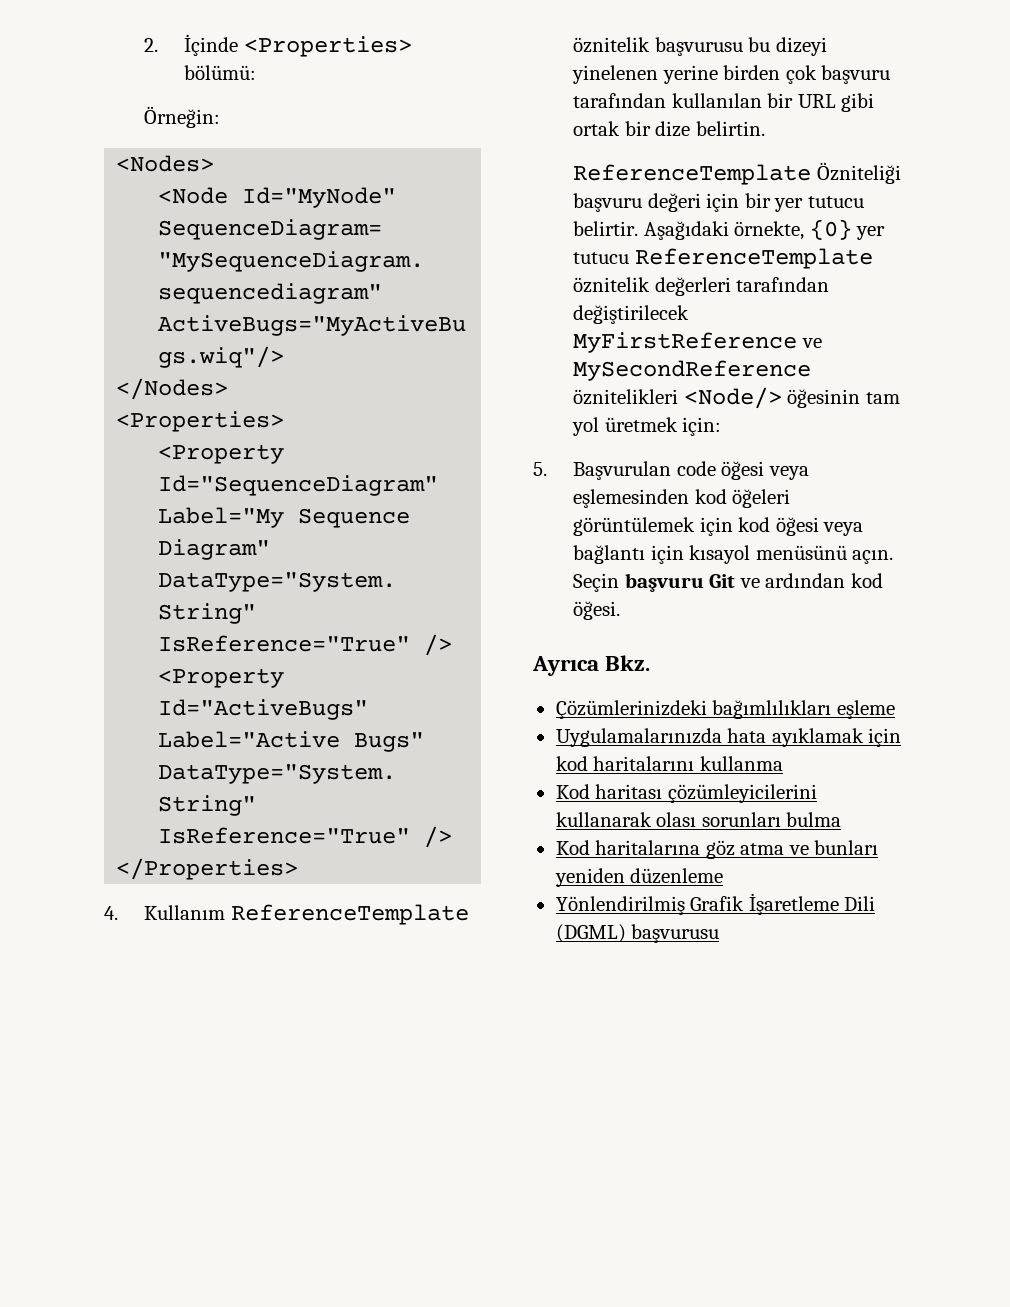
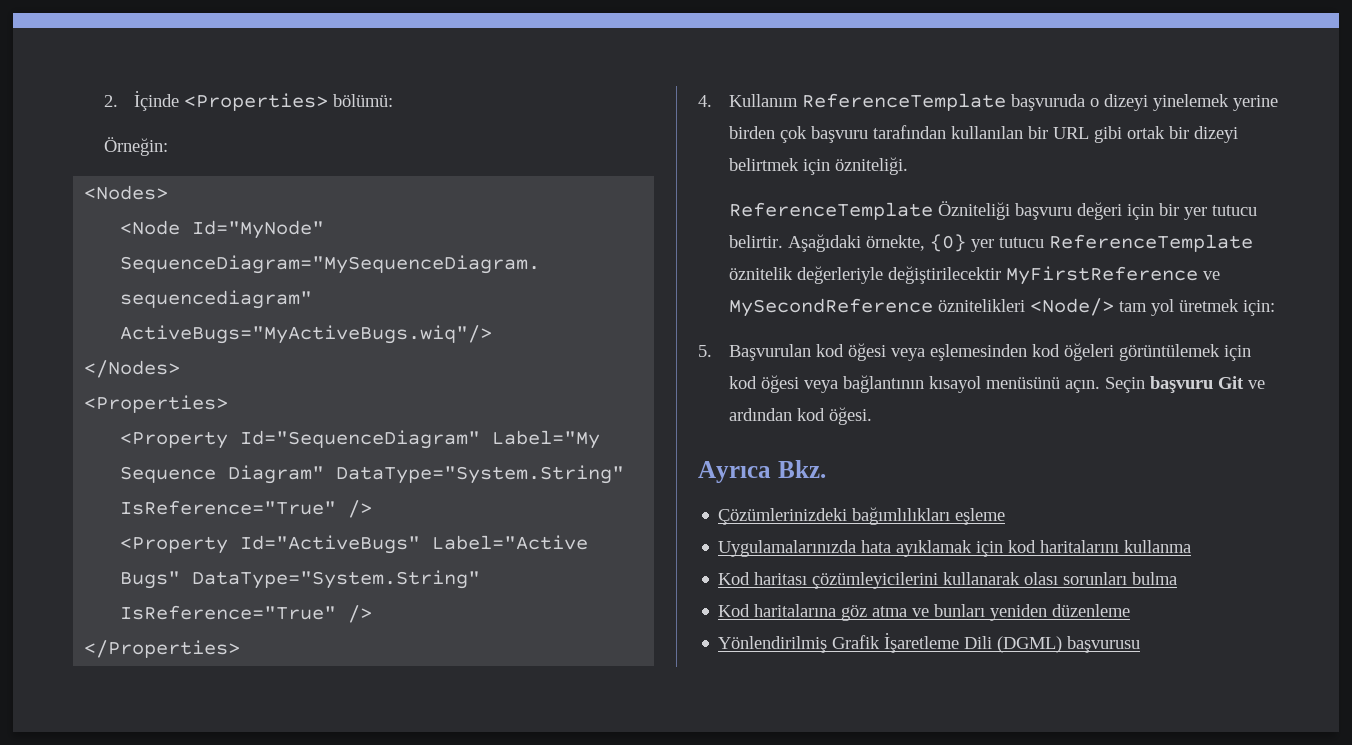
- 4. Kullanım ReferenceTemplate öznitelik başvurusu bu dizeyi yinelenen yerine birden çok başvuru tarafından kullanılan bir URL gibi ortak bir dize belirtin.
+ 4. Kullanım ReferenceTemplate başvuruda o dizeyi yinelemek yerine birden çok başvuru tarafından kullanılan bir URL gibi ortak bir dizeyi belirtmek için özniteliği.
- Aşağıdaki örnekte, {0} yer tutucu ReferenceTemplate öznitelik değerleri tarafından değiştirilecek MyFirstReference ve MySecondReference öznitelikleri <Node/> öğesinin tam yol üretmek için:
+ Aşağıdaki örnekte, {0} yer tutucu ReferenceTemplate öznitelik değerleriyle değiştirilecektir MyFirstReference ve MySecondReference öznitelikleri <Node/> tam yol üretmek için:
- 5. Başvurulan code öğesi veya eşlemesinden kod öğeleri görüntülemek için kod öğesi veya bağlantı için kısayol menüsünü açın.
+ 5. Başvurulan kod öğesi veya eşlemesinden kod öğeleri görüntülemek için kod öğesi veya bağlantının kısayol menüsünü açın.

